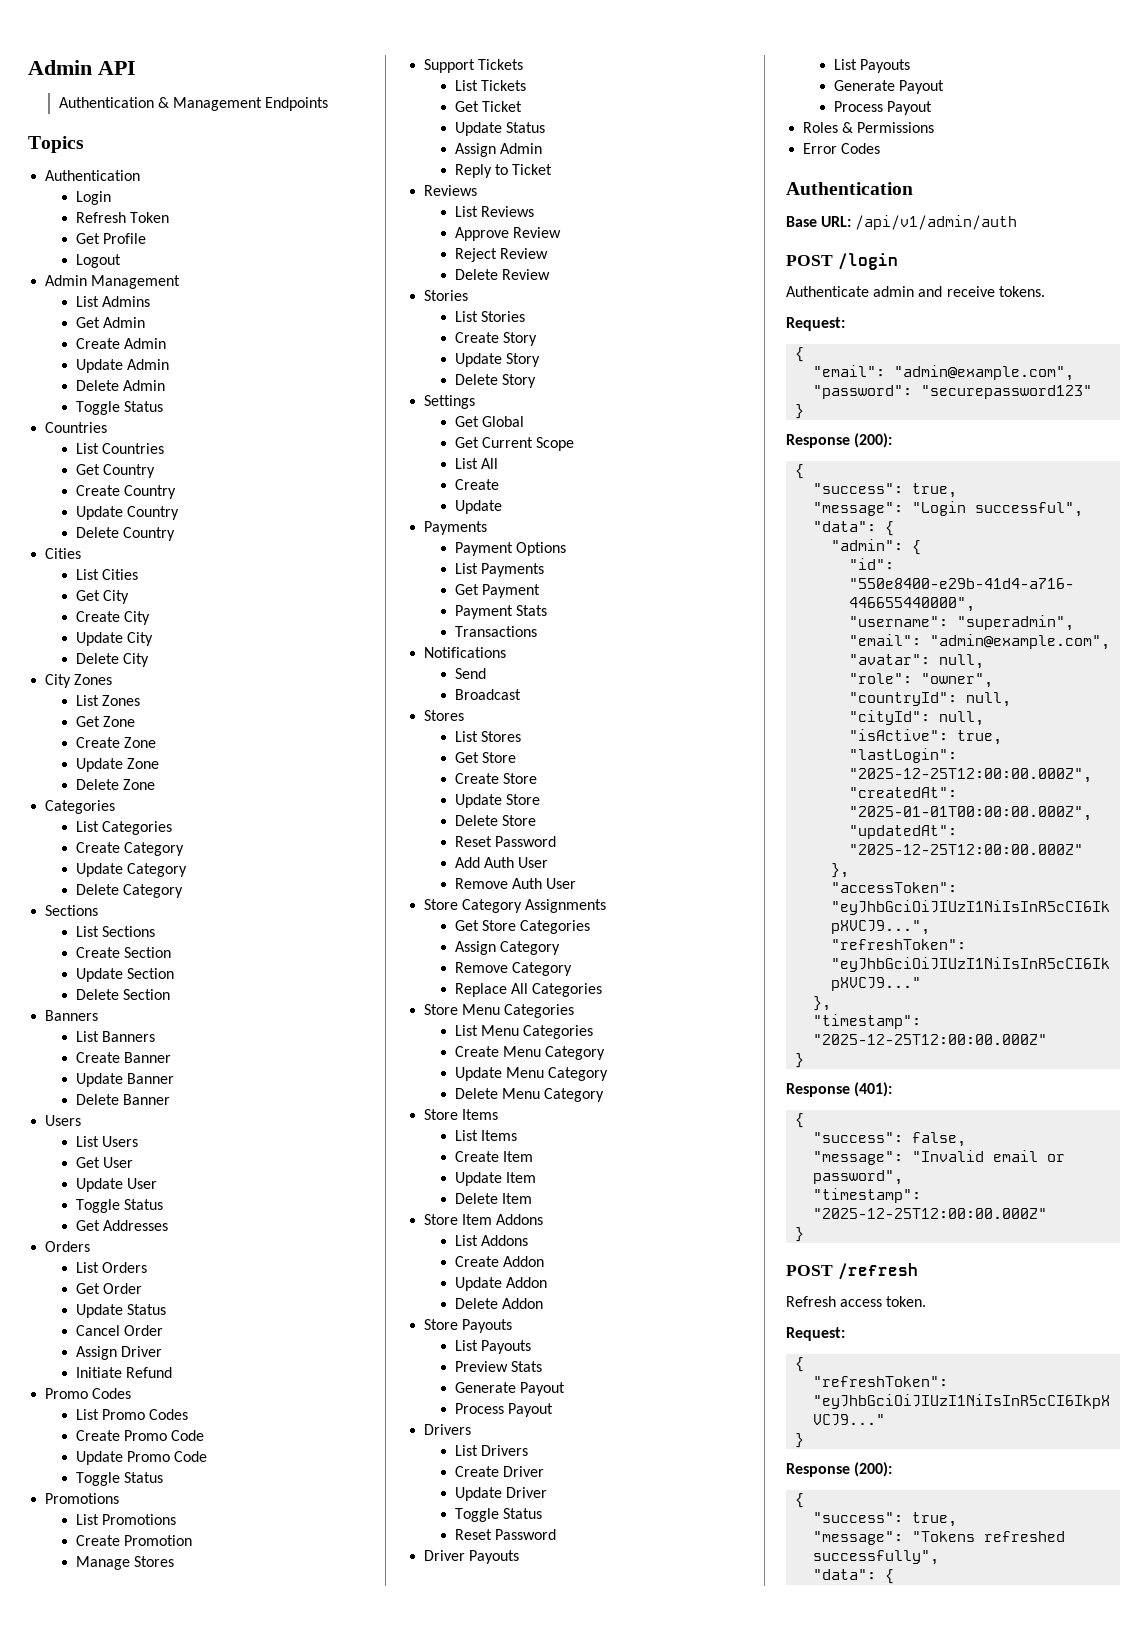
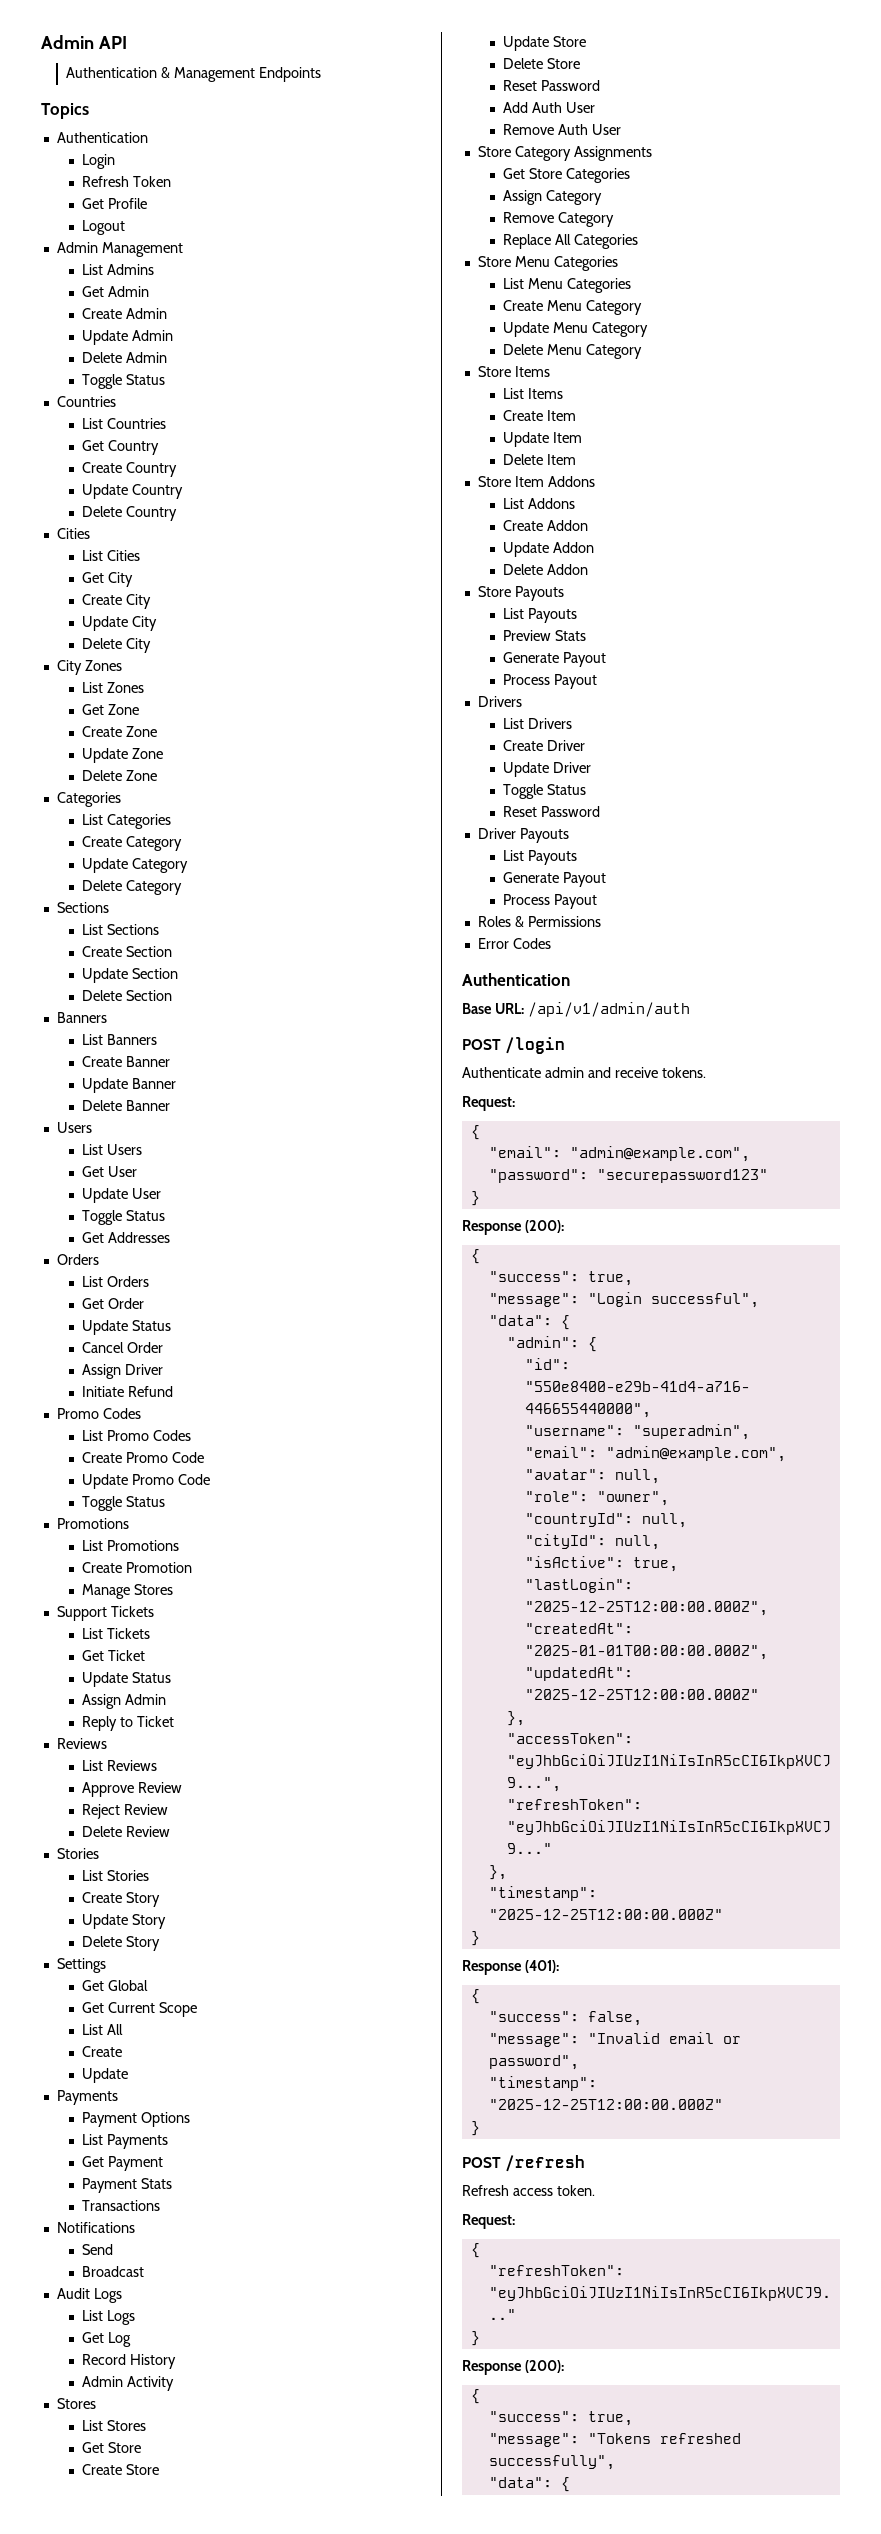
+ Audit Logs
+ List Logs
+ Get Log
+ Record History
+ Admin Activity

